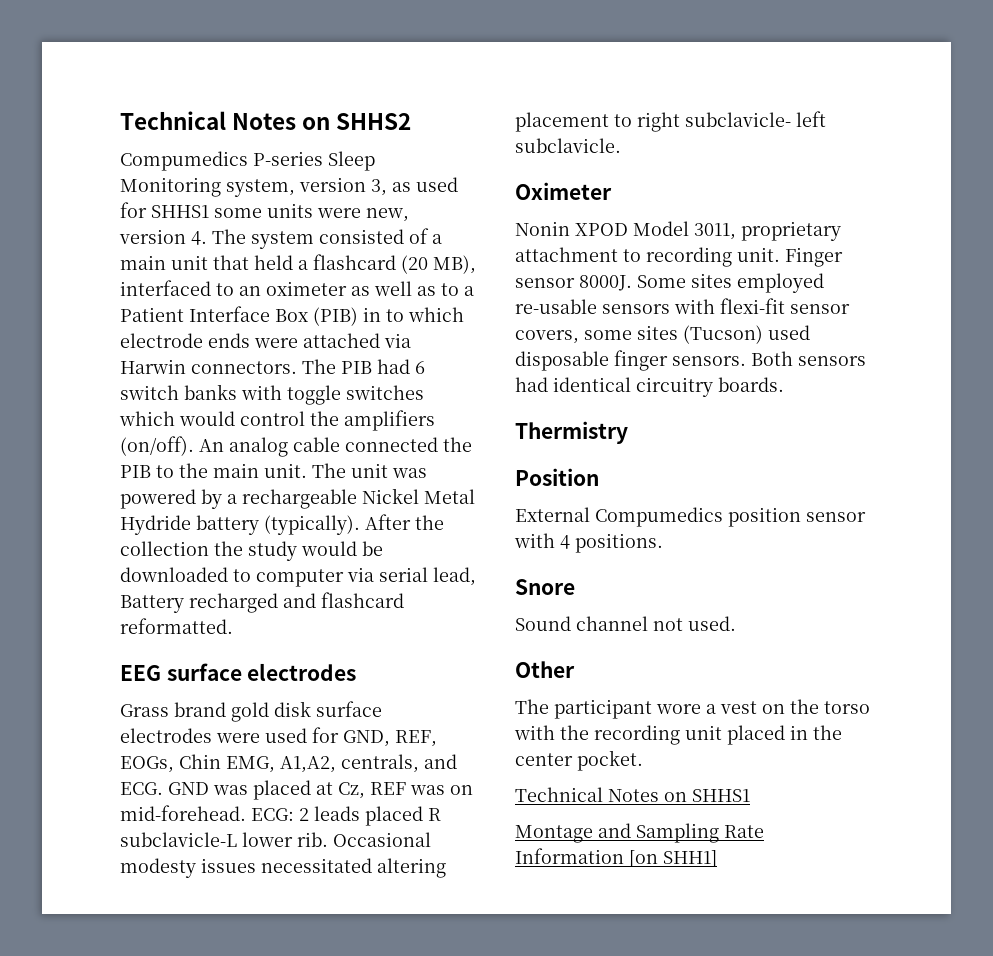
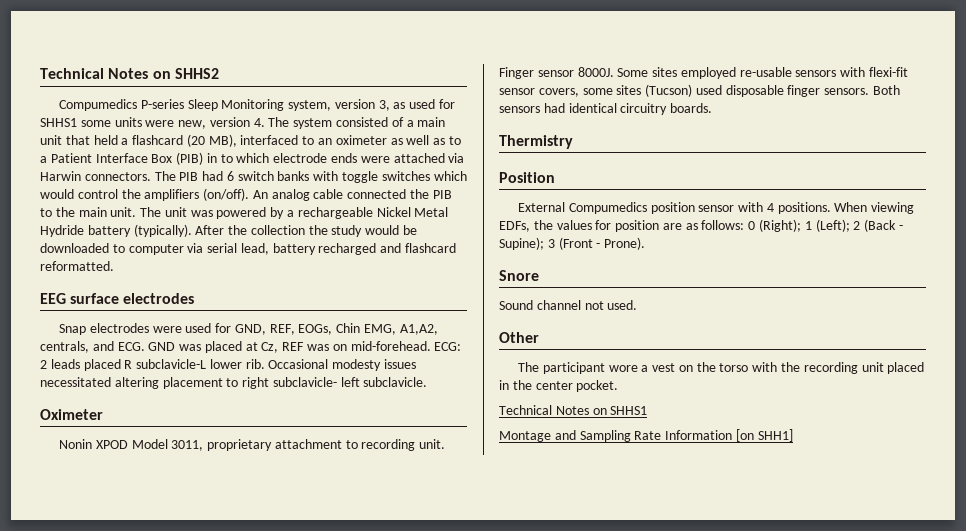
- After the collection the study would be downloaded to computer via serial lead, Battery recharged and flashcard reformatted.
+ After the collection the study would be downloaded to computer via serial lead, battery recharged and flashcard reformatted.
- Grass brand gold disk surface electrodes were used for GND, REF, EOGs, Chin EMG, A1,A2, centrals, and ECG. GND was placed at Cz, REF was on mid-forehead.
+ Snap electrodes were used for GND, REF, EOGs, Chin EMG, A1,A2, centrals, and ECG. GND was placed at Cz, REF was on mid-forehead.
+ When viewing EDFs, the values for position are as follows: 0 (Right); 1 (Left); 2 (Back - Supine); 3 (Front - Prone).

